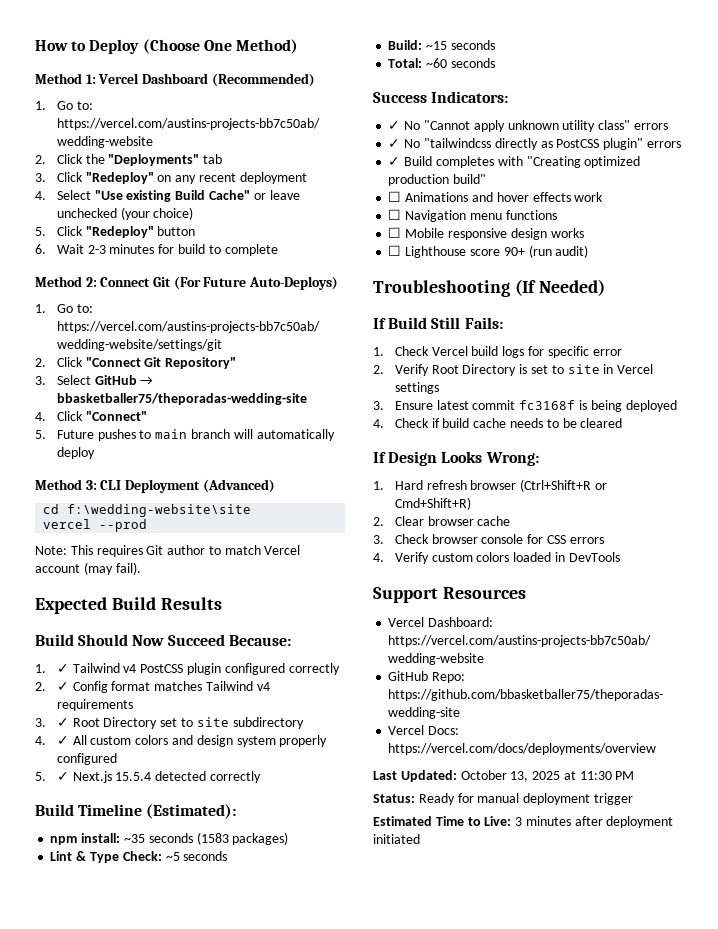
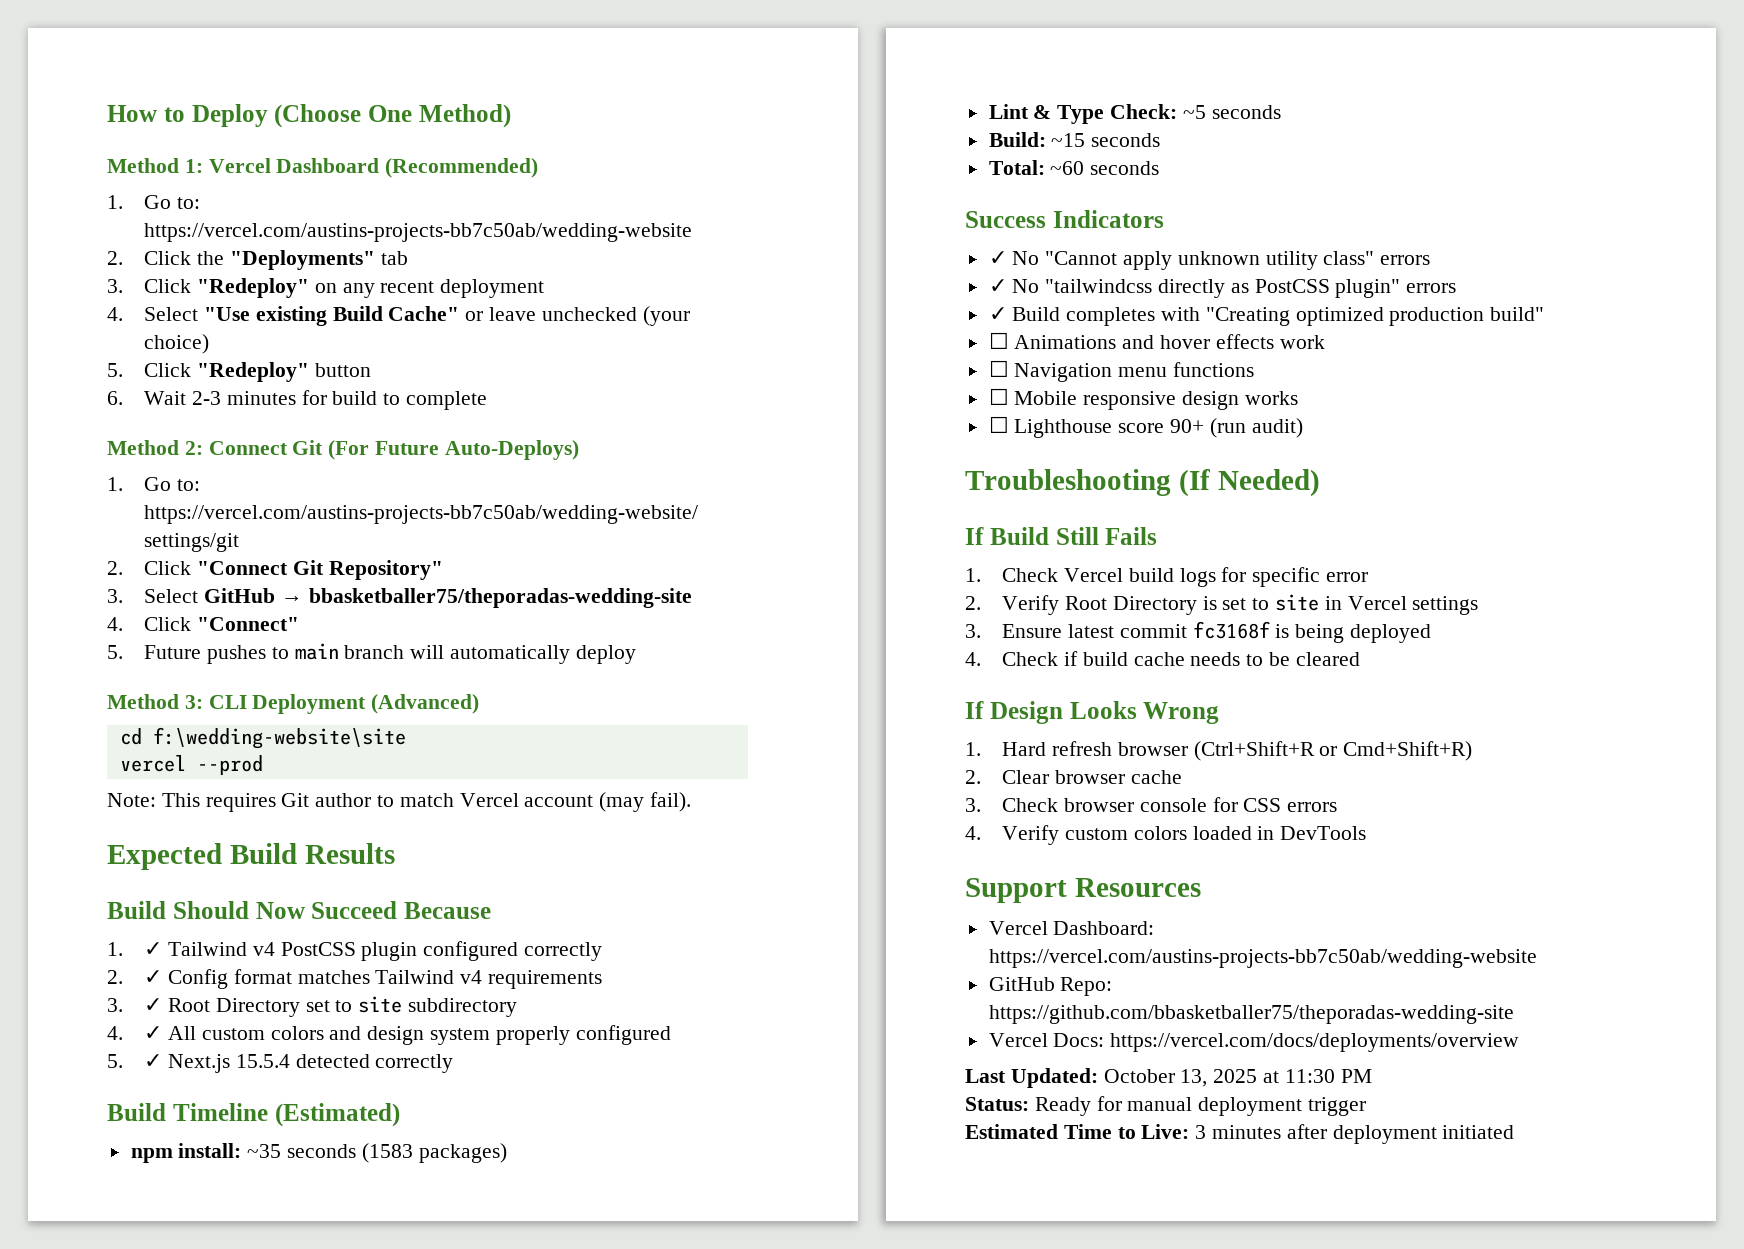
- Build Should Now Succeed Because:
+ Build Should Now Succeed Because
- Build Timeline (Estimated):
+ Build Timeline (Estimated)
- Success Indicators:
+ Success Indicators
- If Build Still Fails:
+ If Build Still Fails
- If Design Looks Wrong:
+ If Design Looks Wrong

